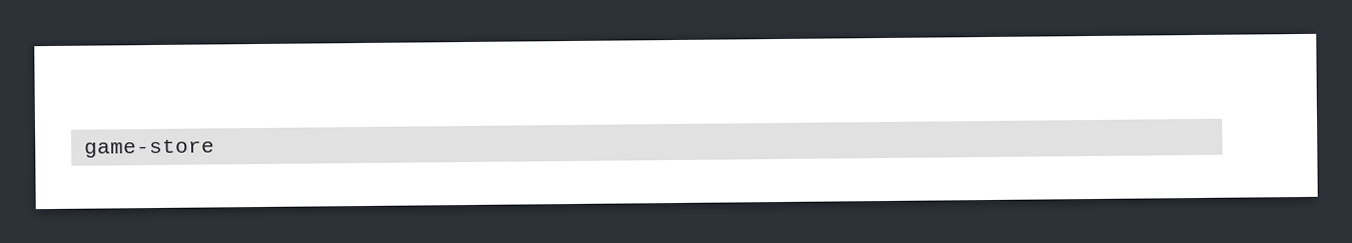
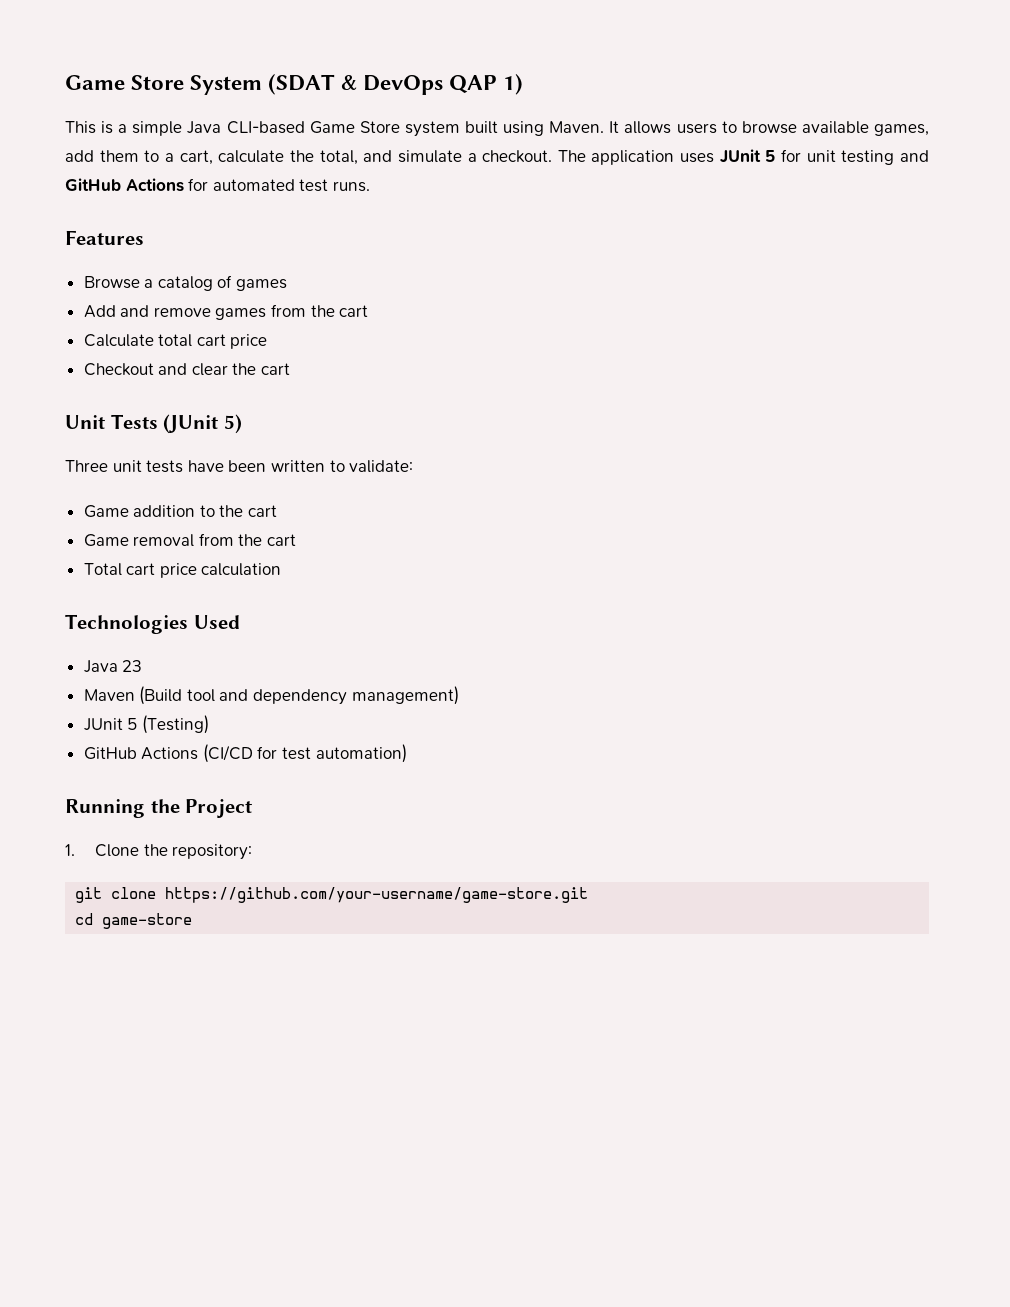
- game-store
+ Game Store System (SDAT & DevOps QAP 1)
+ This is a simple Java CLI-based Game Store system built using Maven. It allows users to browse available games, add them to a cart, calculate the total, and simulate a checkout. The application uses JUnit 5 for unit testing and GitHub Actions for automated test runs.
+ Features
+ Browse a catalog of games
+ Add and remove games from the cart
+ Calculate total cart price
+ Checkout and clear the cart
+ Unit Tests (JUnit 5)
+ Three unit tests have been written to validate:
+ Game addition to the cart
+ Game removal from the cart
+ Total cart price calculation
+ Technologies Used
+ Java 23
+ Maven (Build tool and dependency management)
+ JUnit 5 (Testing)
+ GitHub Actions (CI/CD for test automation)
+ Running the Project
+ 1. Clone the repository:
+ git clone https://github.com/your-username/game-store.git
+ cd game-store

